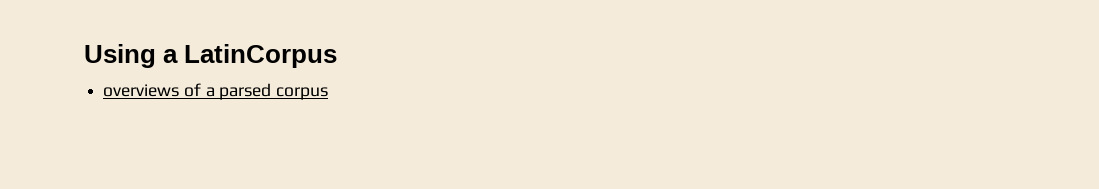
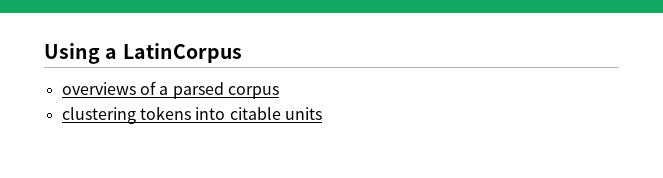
+ clustering tokens into citable units

